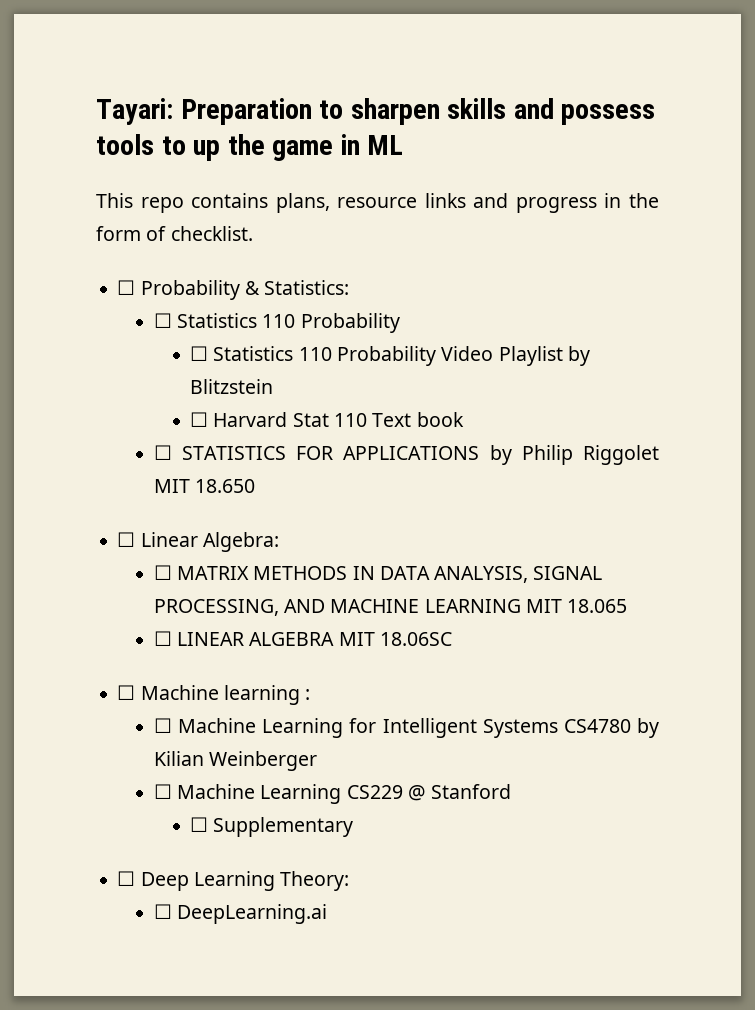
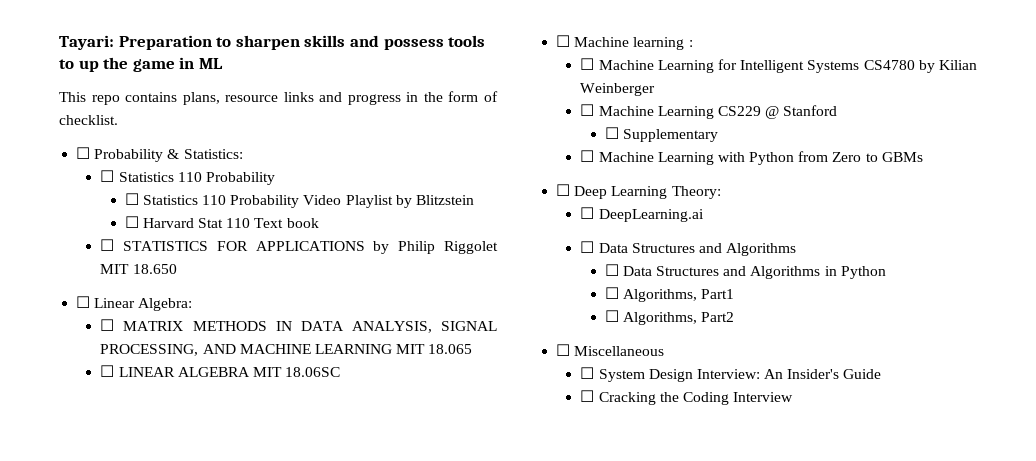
+ ☐ Machine Learning with Python from Zero to GBMs
  ☐ DeepLearning.ai
+ ☐ Data Structures and Algorithms
+ ☐ Data Structures and Algorithms in Python
+ ☐ Algorithms, Part1
+ ☐ Algorithms, Part2
+ ☐ Miscellaneous
+ ☐ System Design Interview: An Insider's Guide
+ ☐ Cracking the Coding Interview

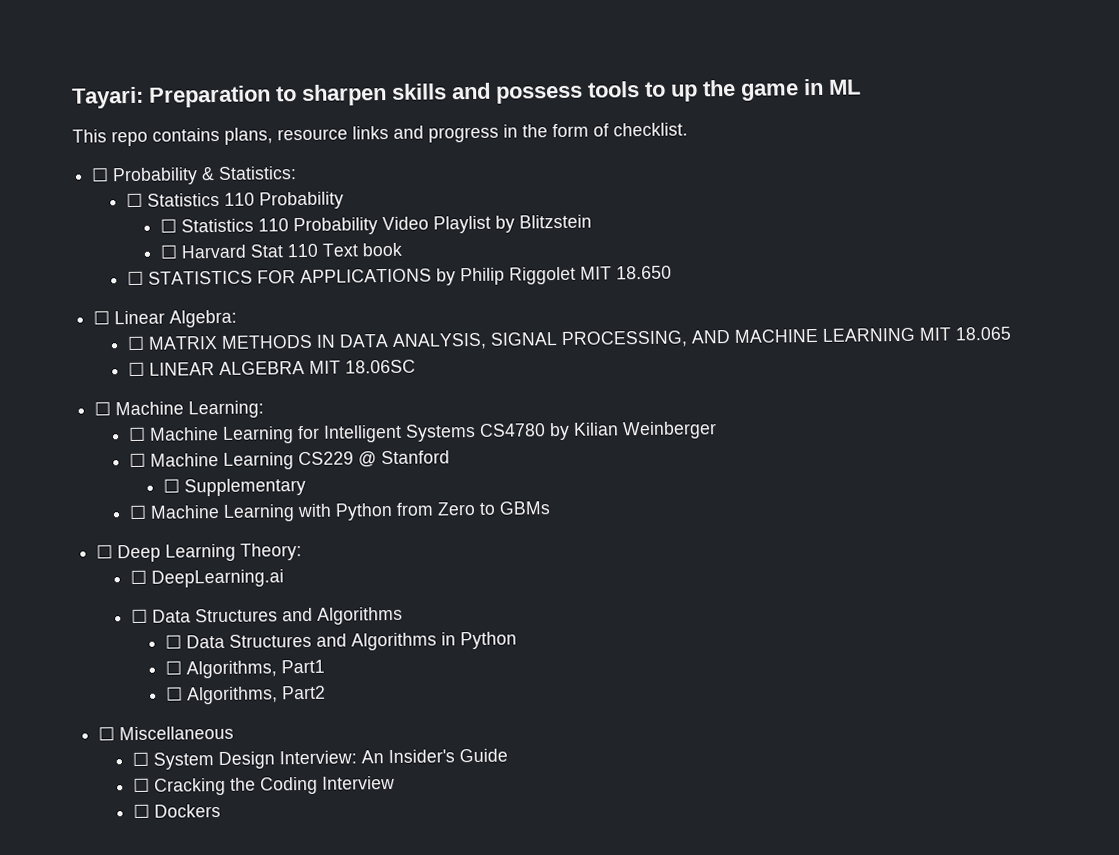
- ☐ Machine learning :
+ ☐ Machine Learning:
+ ☐ Dockers

